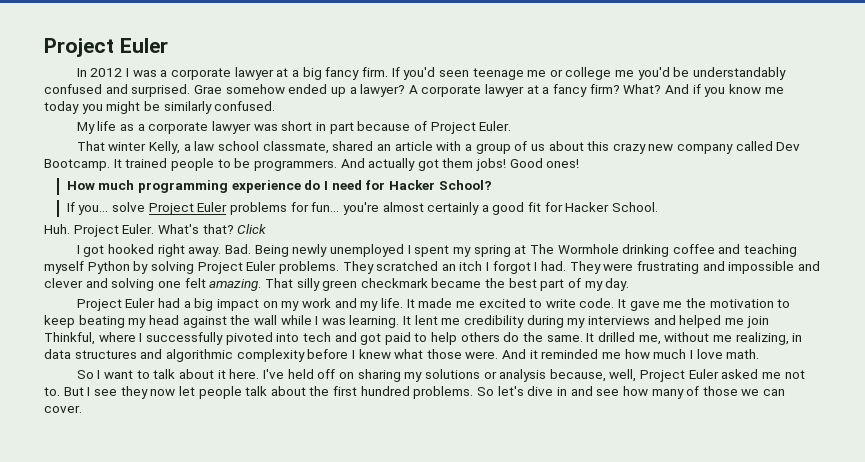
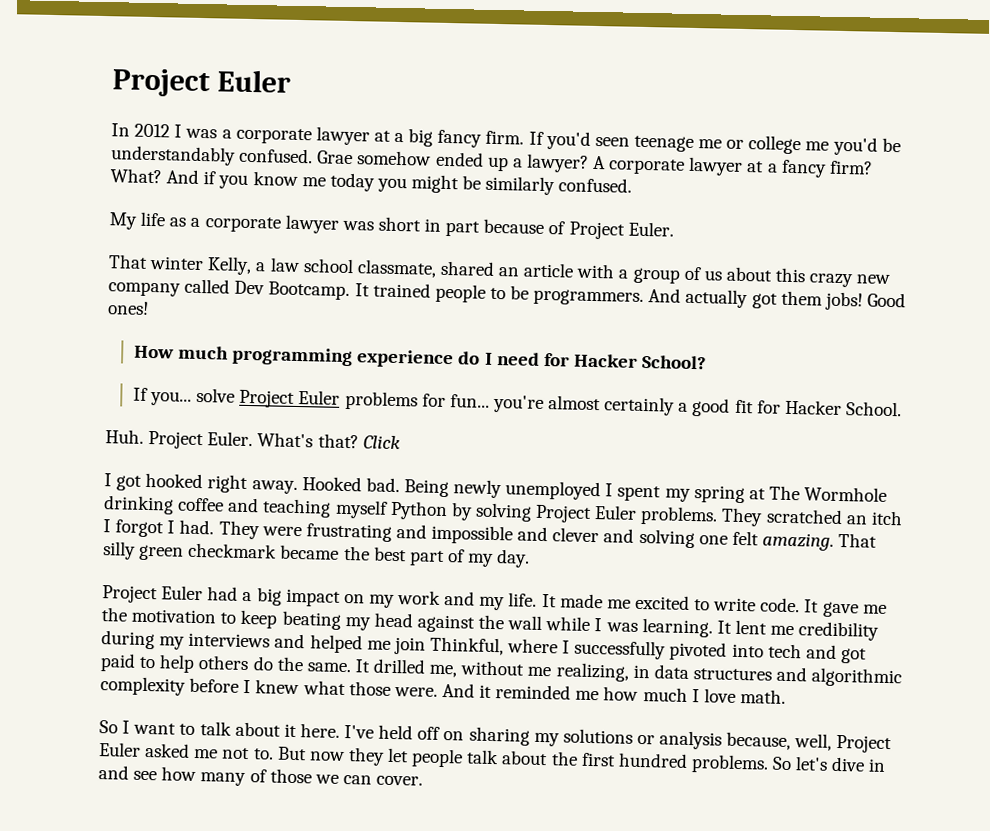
- If you'd seen teenage me or college me you'd be understandably confused and surprised.
+ If you'd seen teenage me or college me you'd be understandably confused.
- Bad. Being newly unemployed I spent my spring at The Wormhole drinking coffee and teaching myself Python by solving Project Euler problems.
+ Hooked bad. Being newly unemployed I spent my spring at The Wormhole drinking coffee and teaching myself Python by solving Project Euler problems.
- But I see they now let people talk about the first hundred problems.
+ But now they let people talk about the first hundred problems.

